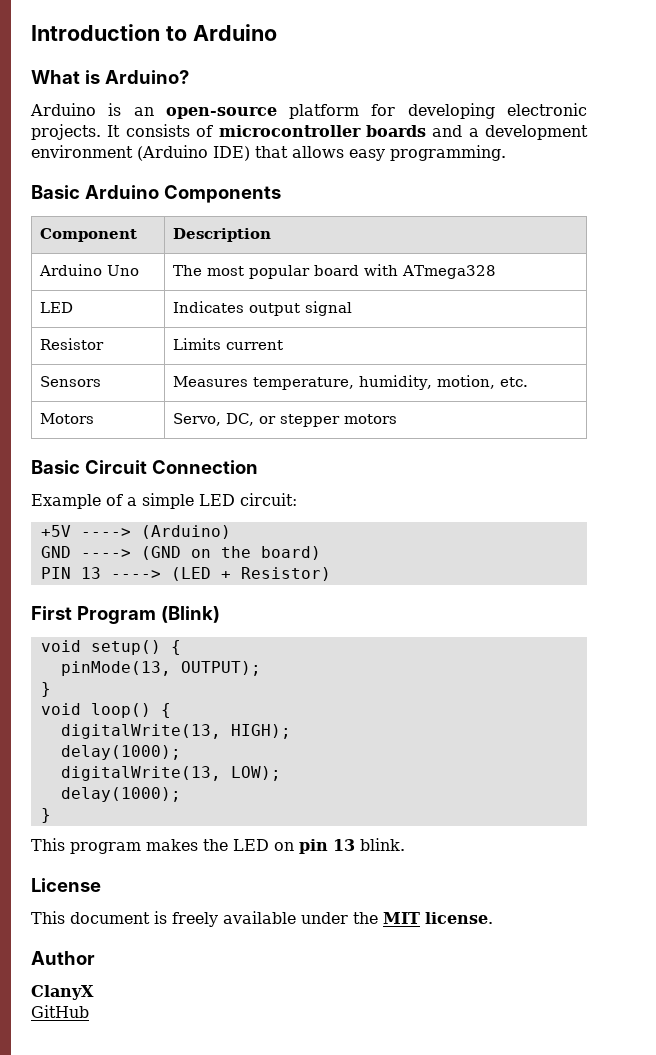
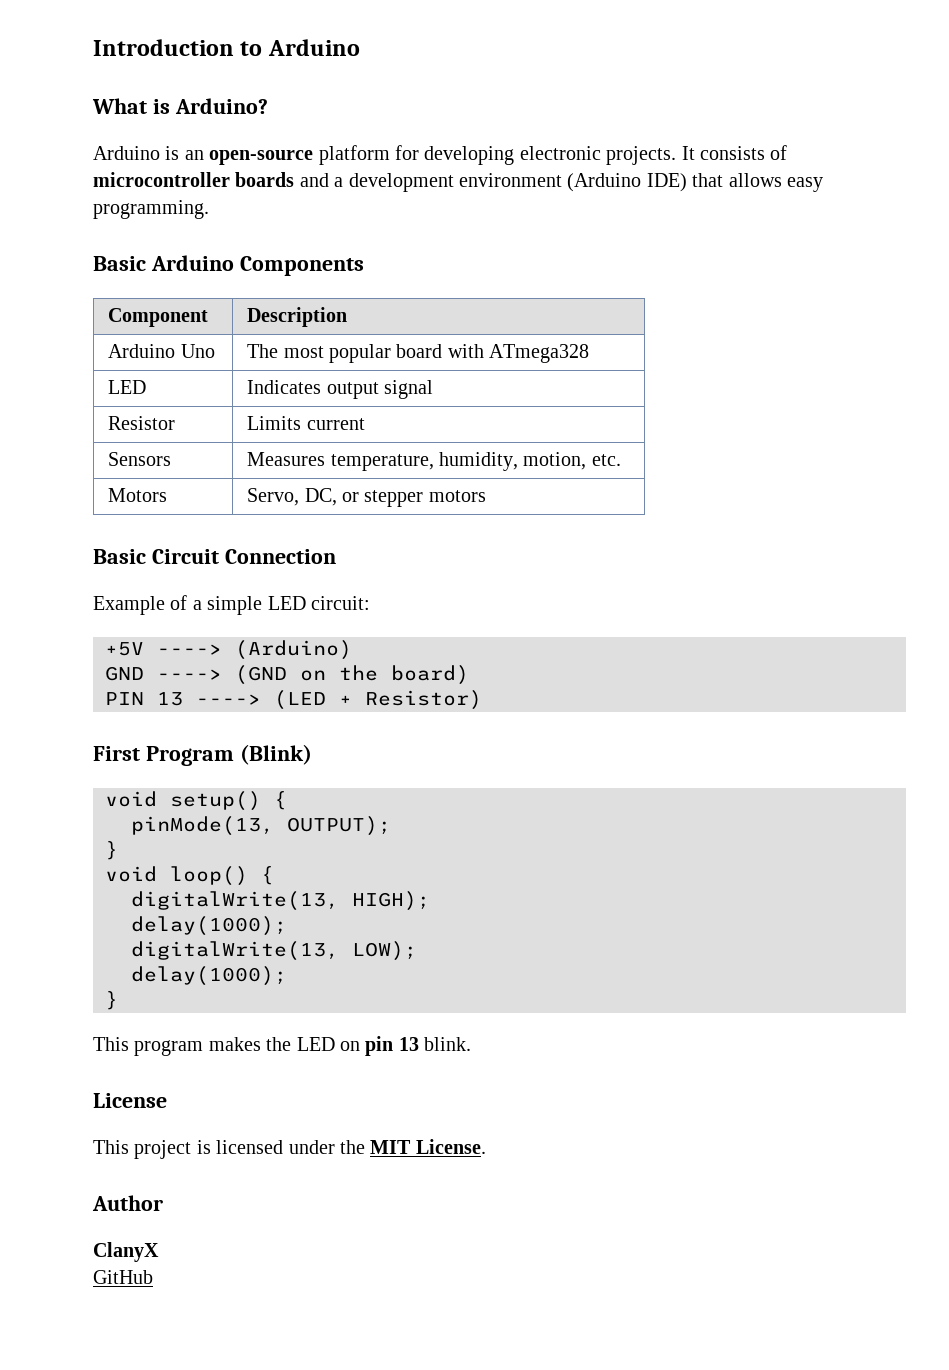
- This document is freely available under the MIT license.
+ This project is licensed under the MIT License.

